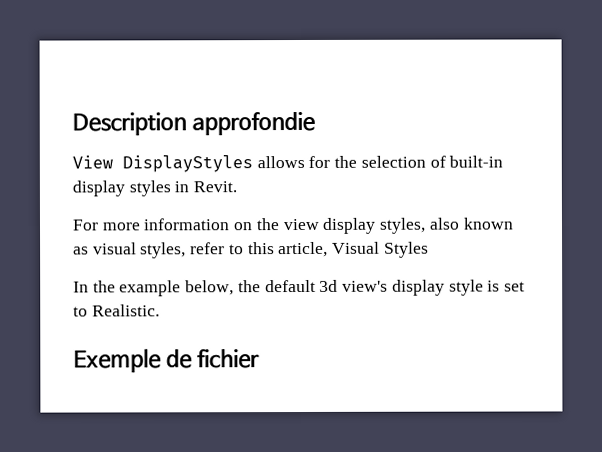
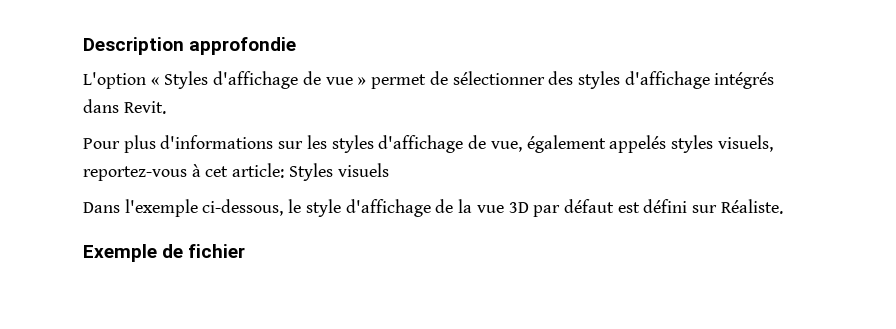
- View DisplayStyles allows for the selection of built-in display styles in Revit.
- For more information on the view display styles, also known as visual styles, refer to this article, Visual Styles
- In the example below, the default 3d view's display style is set to Realistic.
+ L'option « Styles d'affichage de vue » permet de sélectionner des styles d'affichage intégrés dans Revit.
+ Pour plus d'informations sur les styles d'affichage de vue, également appelés styles visuels, reportez-vous à cet article: Styles visuels
+ Dans l'exemple ci-dessous, le style d'affichage de la vue 3D par défaut est défini sur Réaliste.

